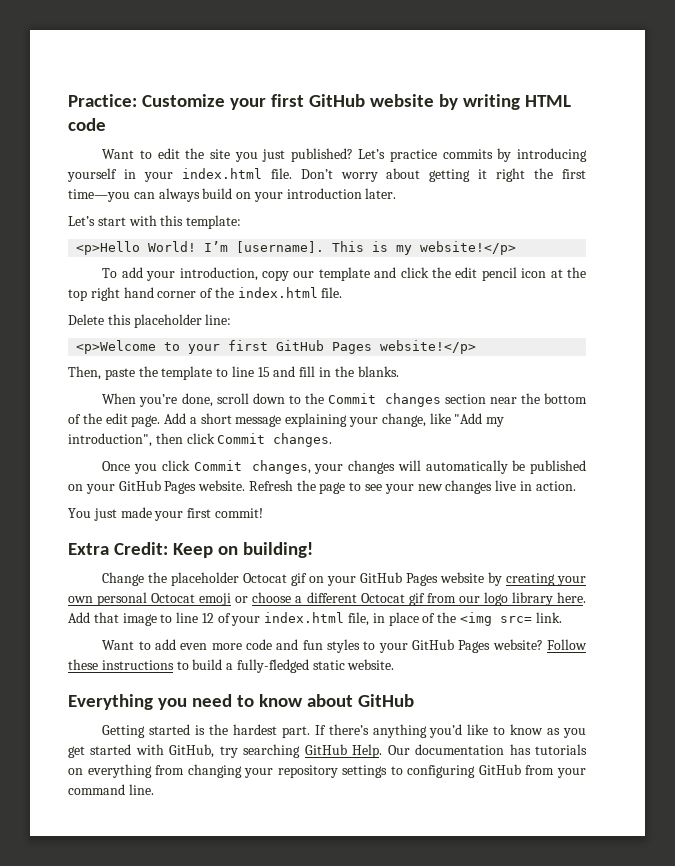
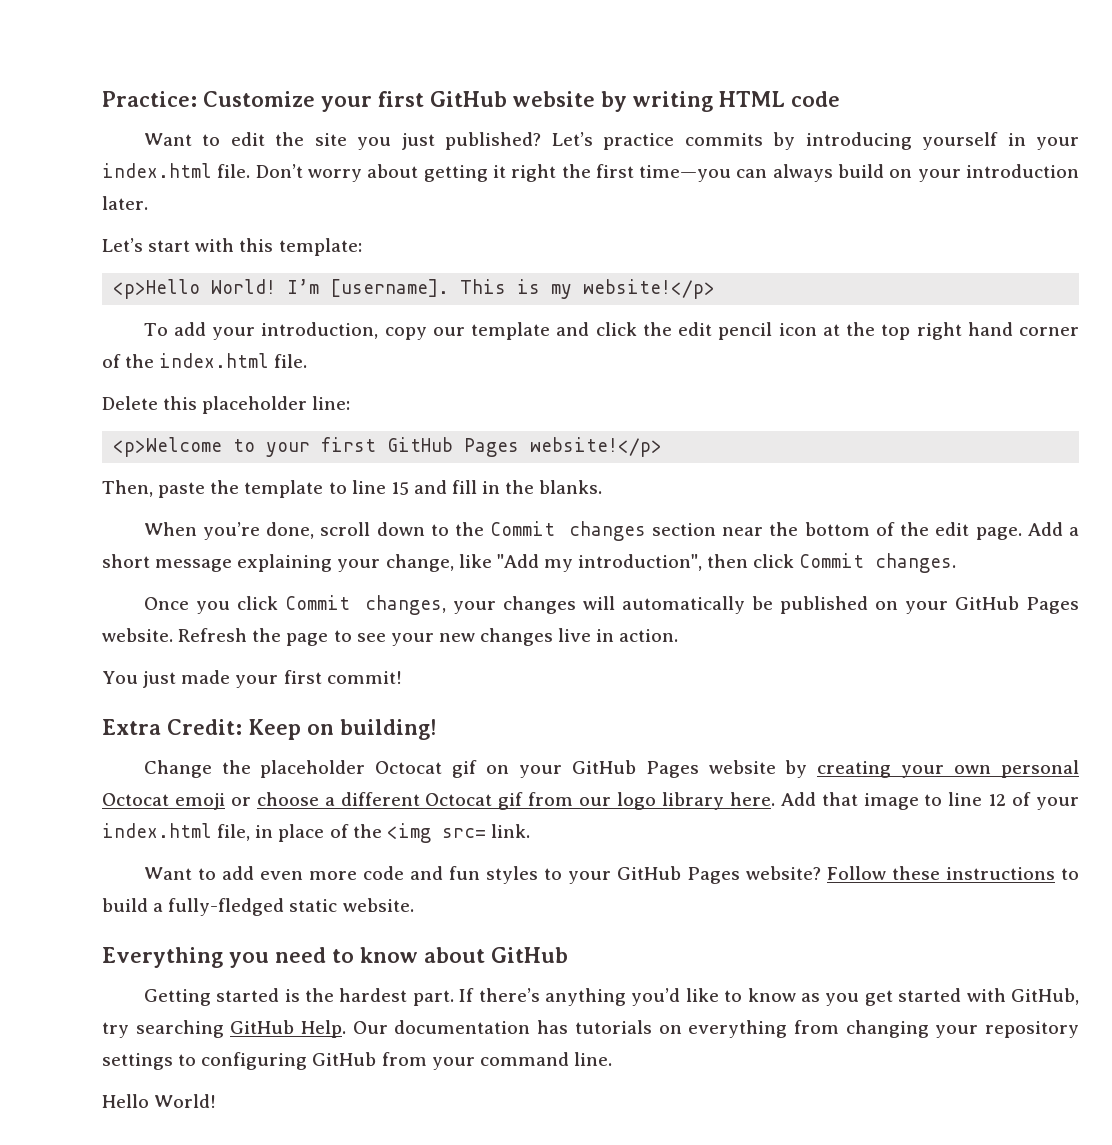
+ Hello World!

